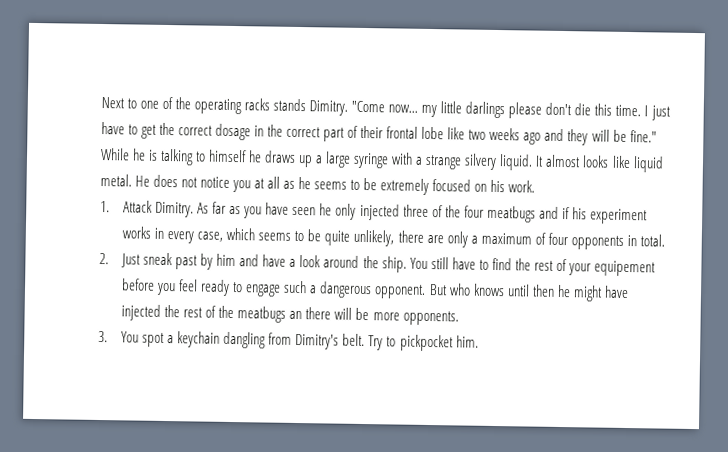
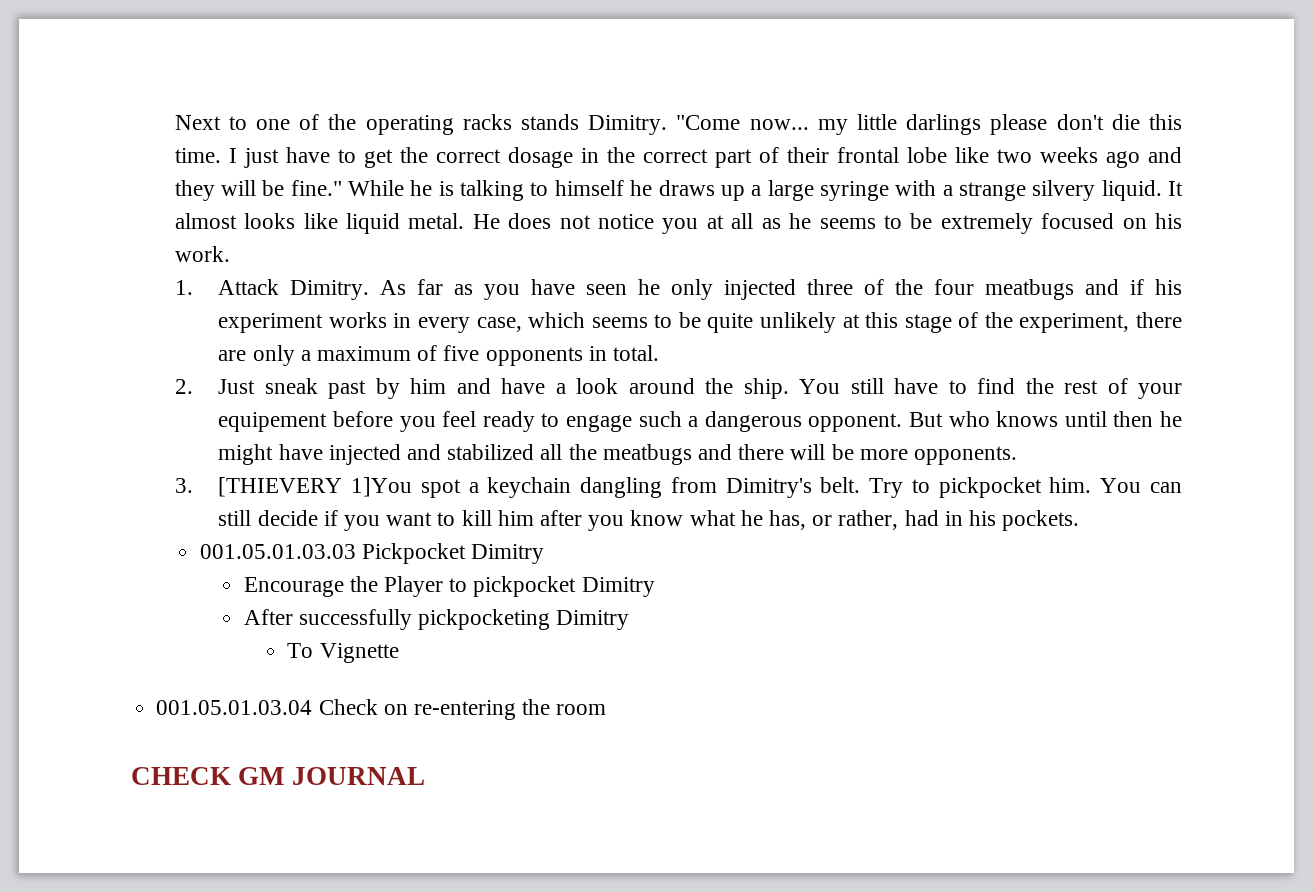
- As far as you have seen he only injected three of the four meatbugs and if his experiment works in every case, which seems to be quite unlikely, there are only a maximum of four opponents in total.
+ As far as you have seen he only injected three of the four meatbugs and if his experiment works in every case, which seems to be quite unlikely at this stage of the experiment, there are only a maximum of five opponents in total.
- But who knows until then he might have injected the rest of the meatbugs an there will be more opponents.
+ But who knows until then he might have injected and stabilized all the meatbugs and there will be more opponents.
- 3. You spot a keychain dangling from Dimitry's belt.
+ 3. [THIEVERY 1]You spot a keychain dangling from Dimitry's belt.
+ You can still decide if you want to kill him after you know what he has, or rather, had in his pockets.
+ 001.05.01.03.03 Pickpocket Dimitry
+ Encourage the Player to pickpocket Dimitry
+ After successfully pickpocketing Dimitry
+ To Vignette
+ 001.05.01.03.04 Check on re-entering the room
+ CHECK GM JOURNAL

